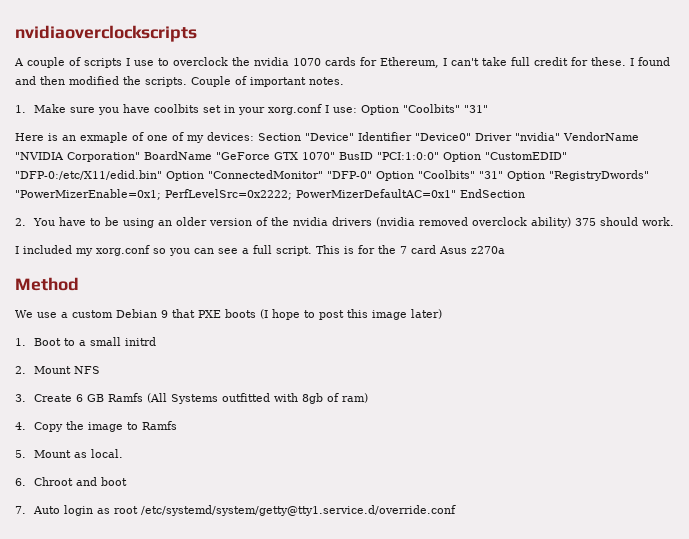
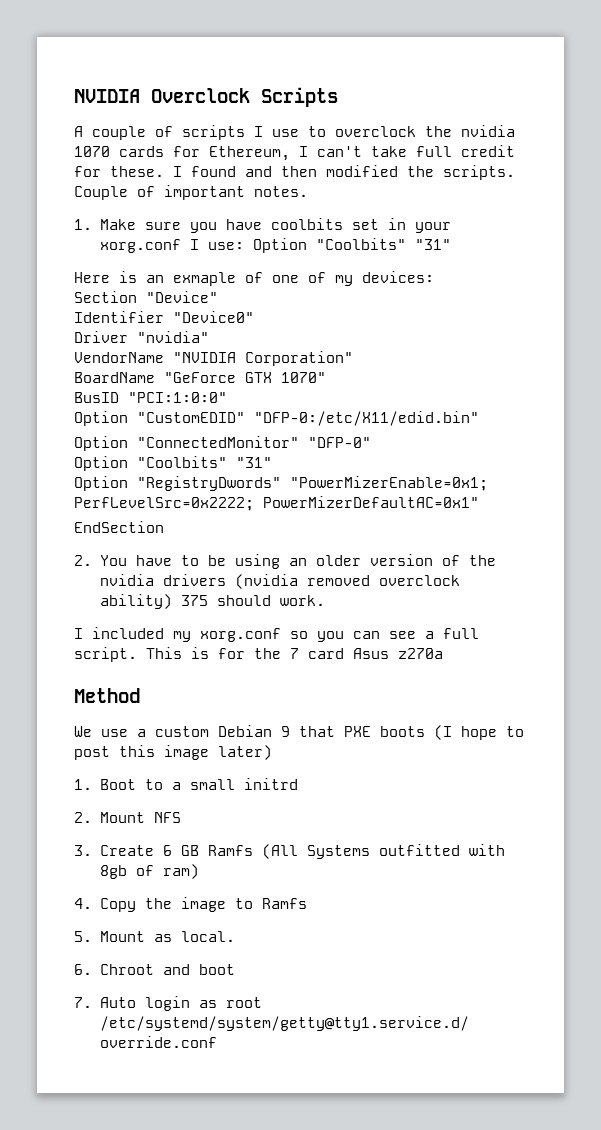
- nvidiaoverclockscripts
+ NVIDIA Overclock Scripts
- Here is an exmaple of one of my devices: Section "Device" Identifier "Device0" Driver "nvidia" VendorName "NVIDIA Corporation" BoardName "GeForce GTX 1070" BusID "PCI:1:0:0" Option "CustomEDID" "DFP-0:/etc/X11/edid.bin" Option "ConnectedMonitor" "DFP-0" Option "Coolbits" "31" Option "RegistryDwords" "PowerMizerEnable=0x1; PerfLevelSrc=0x2222; PowerMizerDefaultAC=0x1" EndSection
+ Here is an exmaple of one of my devices:
+ Section "Device"
+ Identifier "Device0"
+ Driver "nvidia"
+ VendorName "NVIDIA Corporation"
+ BoardName "GeForce GTX 1070"
+ BusID "PCI:1:0:0"
+ Option "CustomEDID" "DFP-0:/etc/X11/edid.bin"
+ Option "ConnectedMonitor" "DFP-0"
+ Option "Coolbits" "31"
+ Option "RegistryDwords" "PowerMizerEnable=0x1; PerfLevelSrc=0x2222; PowerMizerDefaultAC=0x1"
+ EndSection

